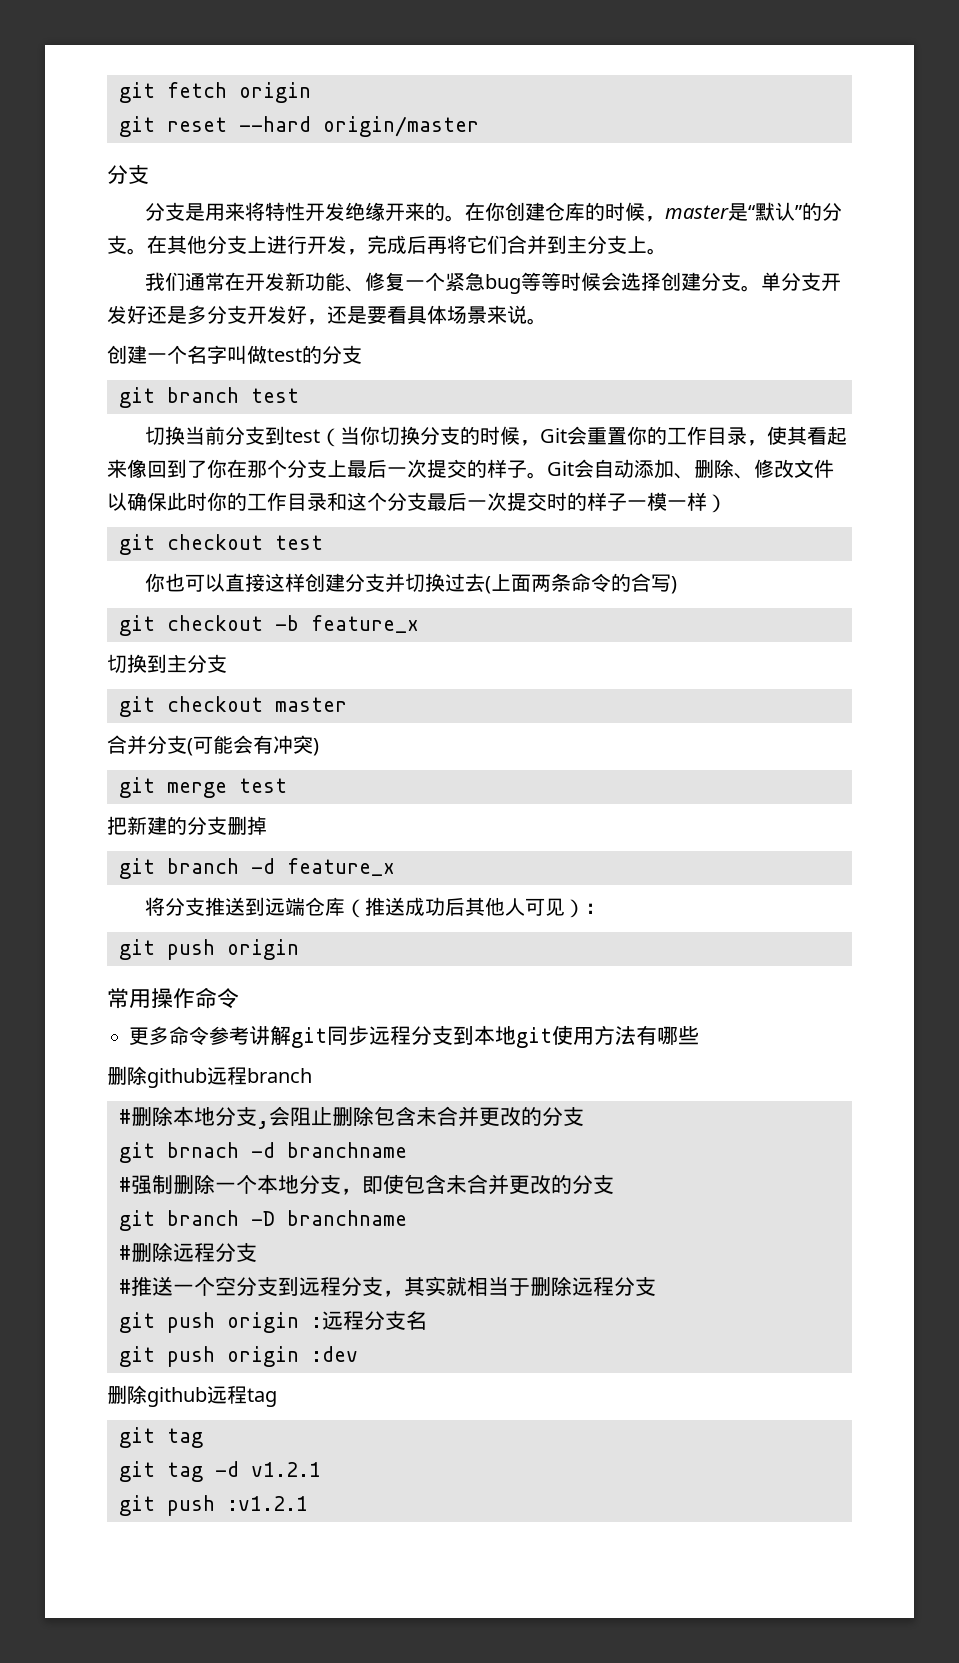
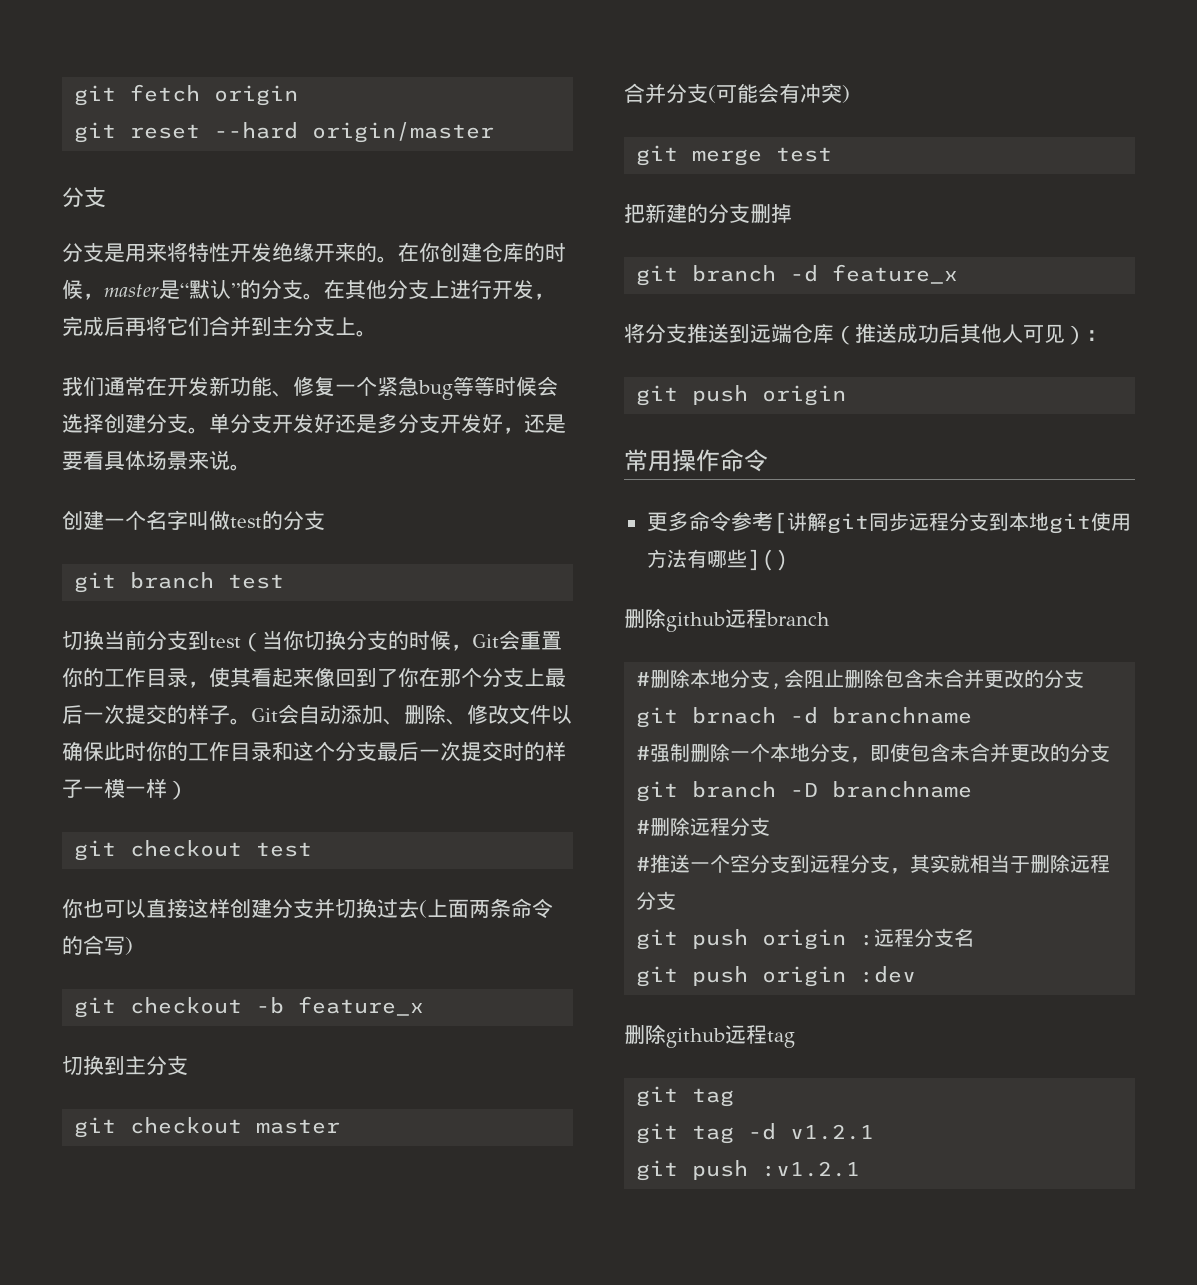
- 更多命令参考讲解git同步远程分支到本地git使用方法有哪些
+ 更多命令参考[讲解git同步远程分支到本地git使用方法有哪些]()

